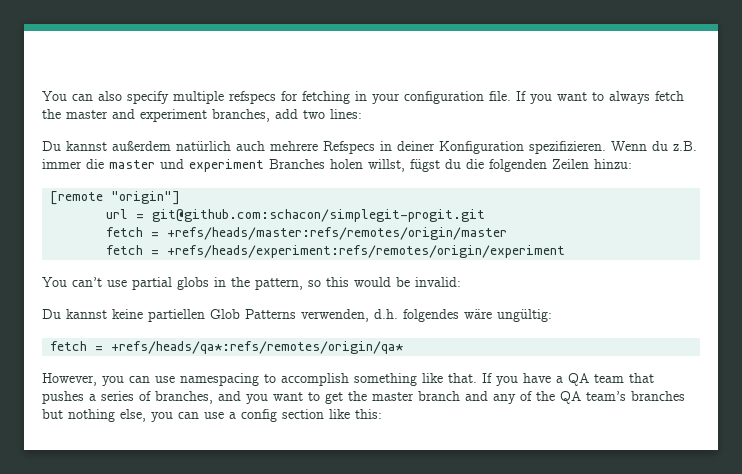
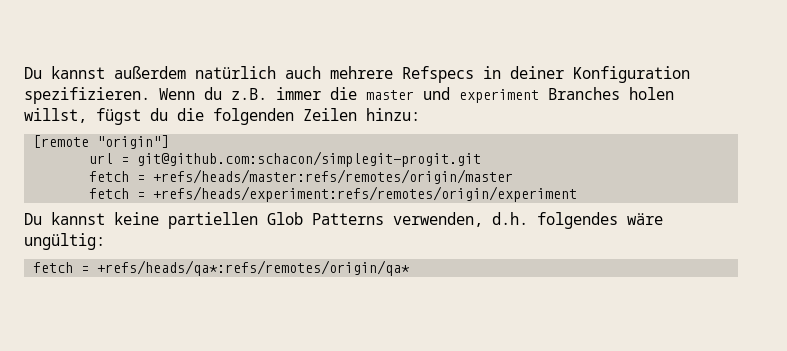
- You can also specify multiple refspecs for fetching in your configuration file. If you want to always fetch the master and experiment branches, add two lines:
- You can’t use partial globs in the pattern, so this would be invalid:
- However, you can use namespacing to accomplish something like that. If you have a QA team that pushes a series of branches, and you want to get the master branch and any of the QA team’s branches but nothing else, you can use a config section like this:

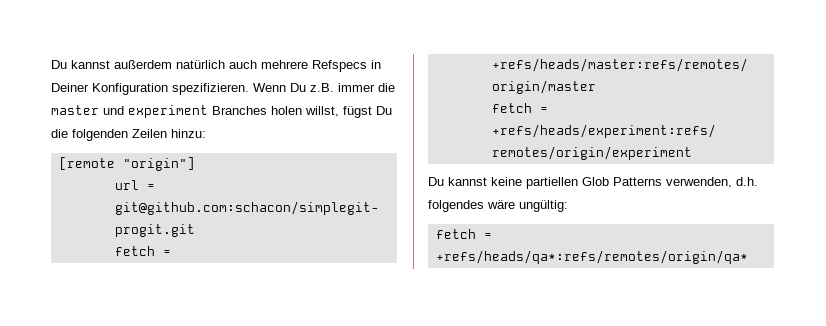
- Du kannst außerdem natürlich auch mehrere Refspecs in deiner Konfiguration spezifizieren.
+ Du kannst außerdem natürlich auch mehrere Refspecs in Deiner Konfiguration spezifizieren.
- Wenn du z.B. immer die master und experiment Branches holen willst, fügst du die folgenden Zeilen hinzu:
+ Wenn Du z.B. immer die master und experiment Branches holen willst, fügst Du die folgenden Zeilen hinzu:

